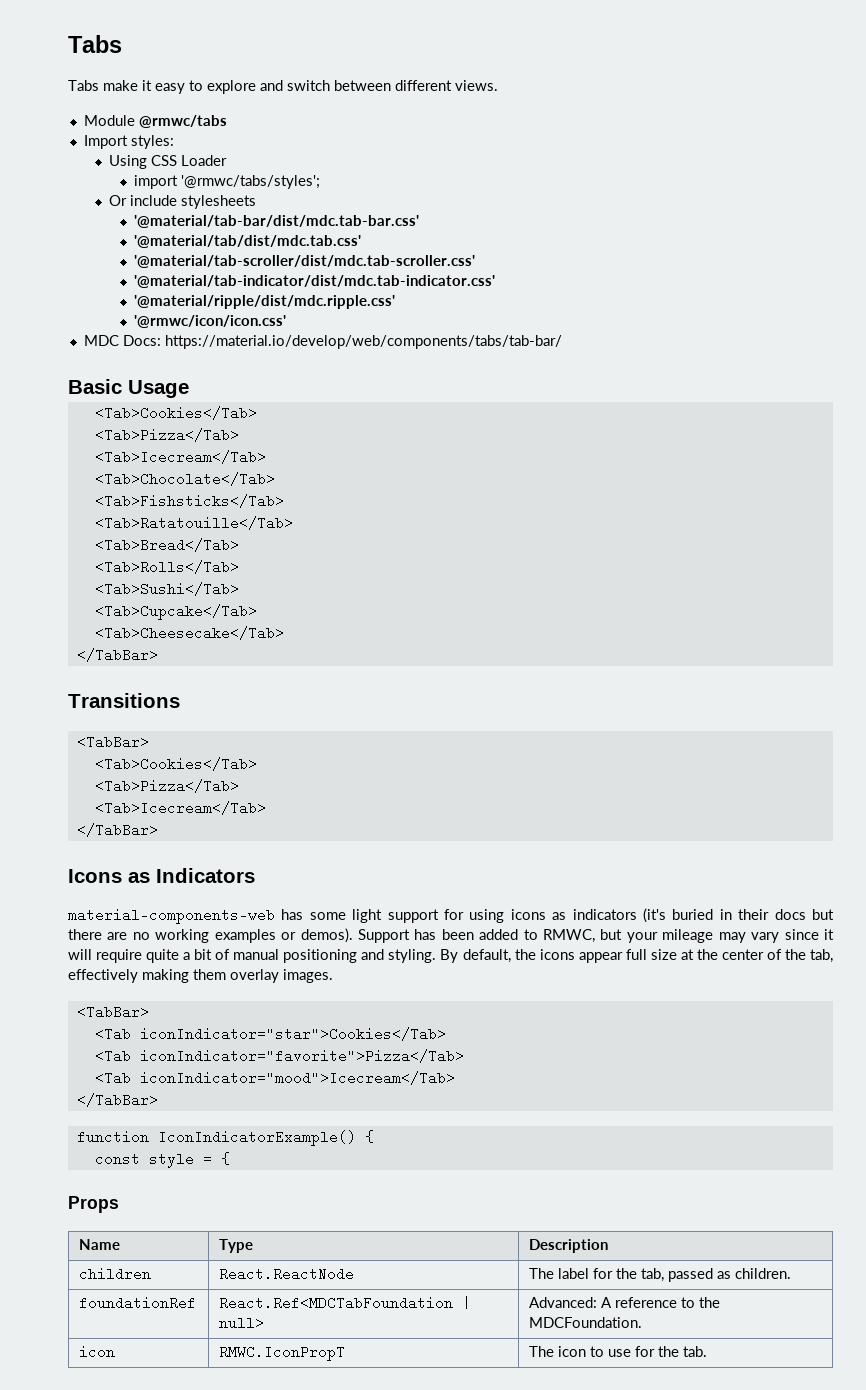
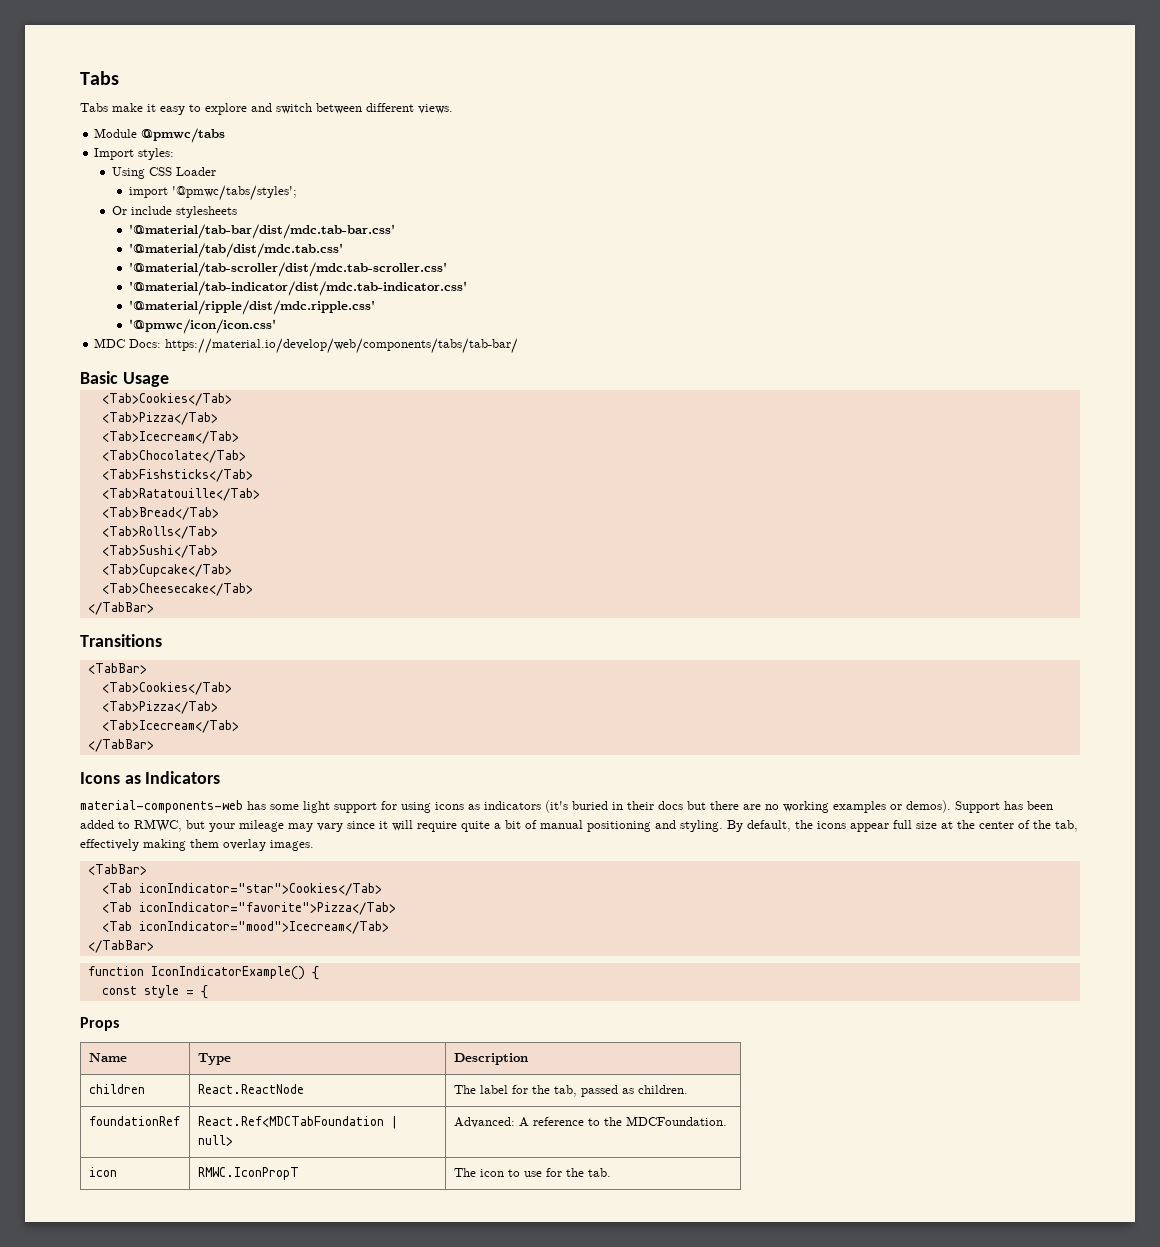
- Module @rmwc/tabs
+ Module @pmwc/tabs
- import '@rmwc/tabs/styles';
+ import '@pmwc/tabs/styles';
- '@rmwc/icon/icon.css'
+ '@pmwc/icon/icon.css'

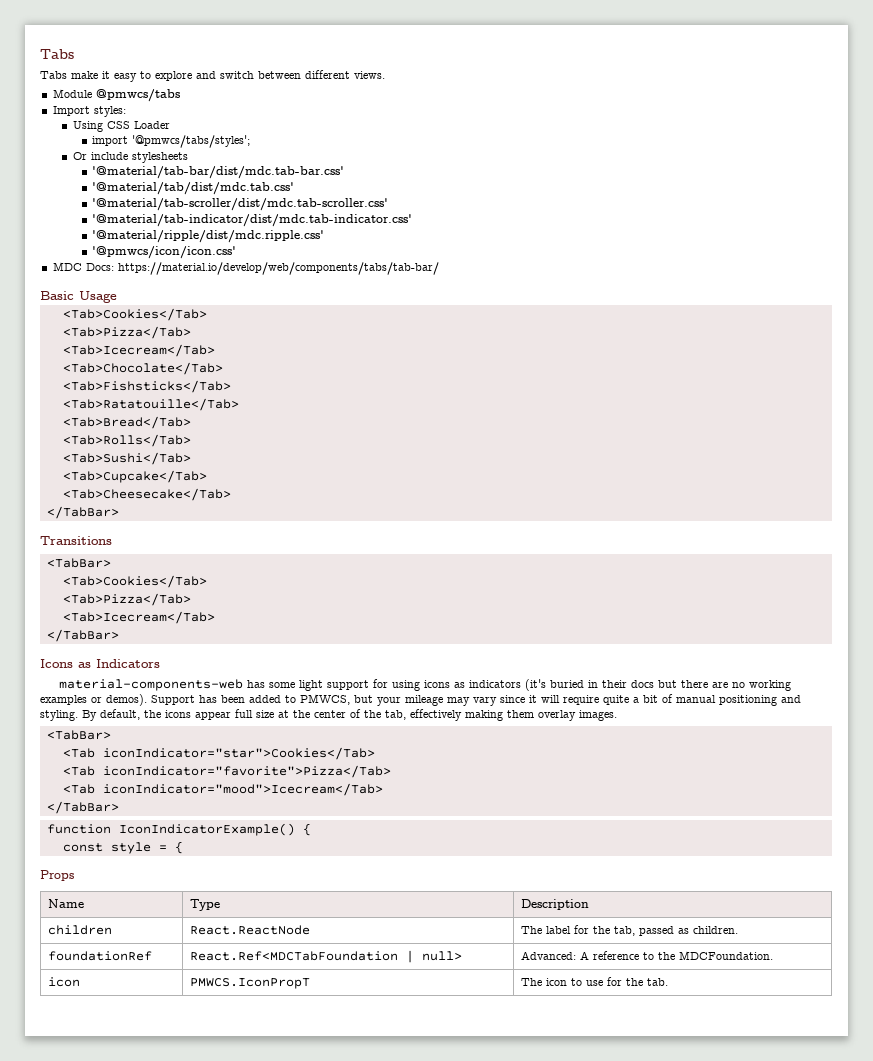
- Module @pmwc/tabs
+ Module @pmwcs/tabs
- import '@pmwc/tabs/styles';
+ import '@pmwcs/tabs/styles';
- '@pmwc/icon/icon.css'
+ '@pmwcs/icon/icon.css'
- Support has been added to RMWC, but your mileage may vary since it will require quite a bit of manual positioning and styling.
+ Support has been added to PMWCS, but your mileage may vary since it will require quite a bit of manual positioning and styling.
- icon | RMWC.IconPropT | The icon to use for the tab.
+ icon | PMWCS.IconPropT | The icon to use for the tab.

